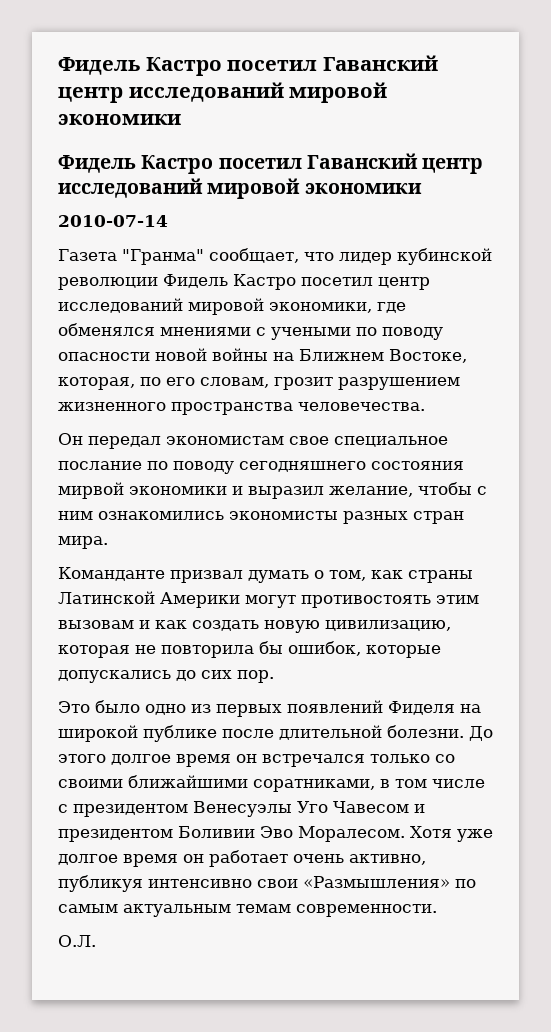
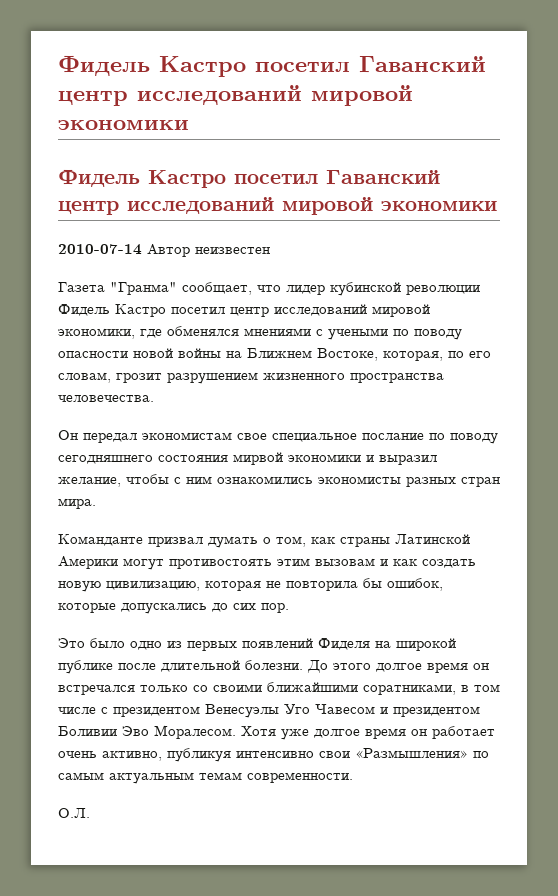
- 2010-07-14
+ 2010-07-14 Автор неизвестен

